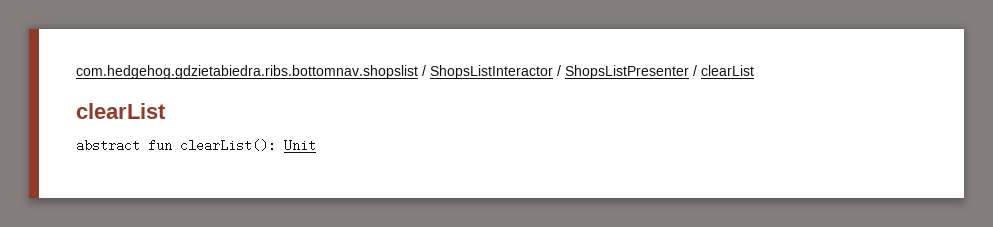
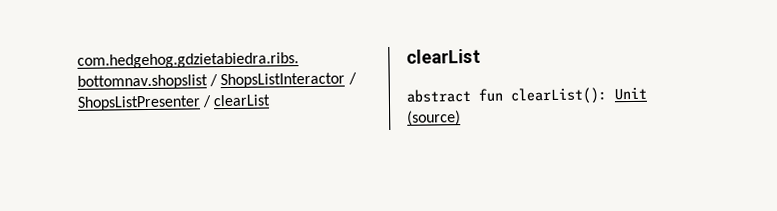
- abstract fun clearList(): Unit
+ abstract fun clearList(): Unit (source)

